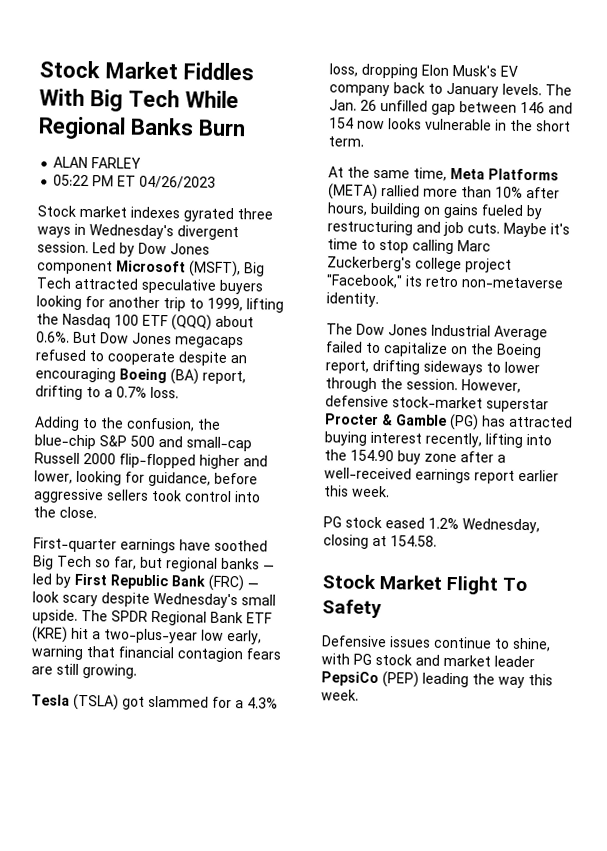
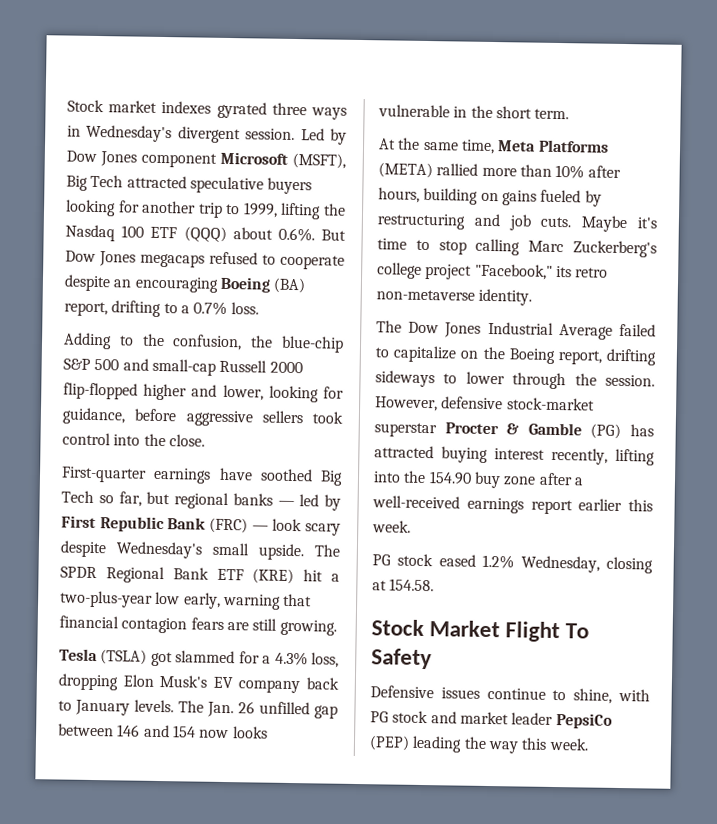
- Stock Market Fiddles With Big Tech While Regional Banks Burn
- ALAN FARLEY
- 05:22 PM ET 04/26/2023

